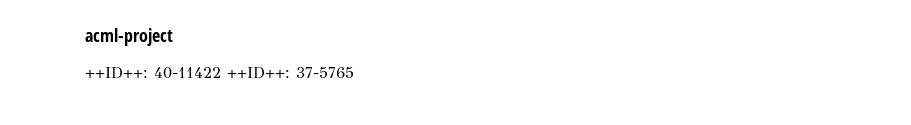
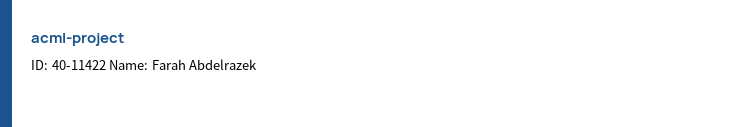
- ++ID++: 40-11422 ++ID++: 37-5765
+ ID: 40-11422 Name: Farah Abdelrazek

